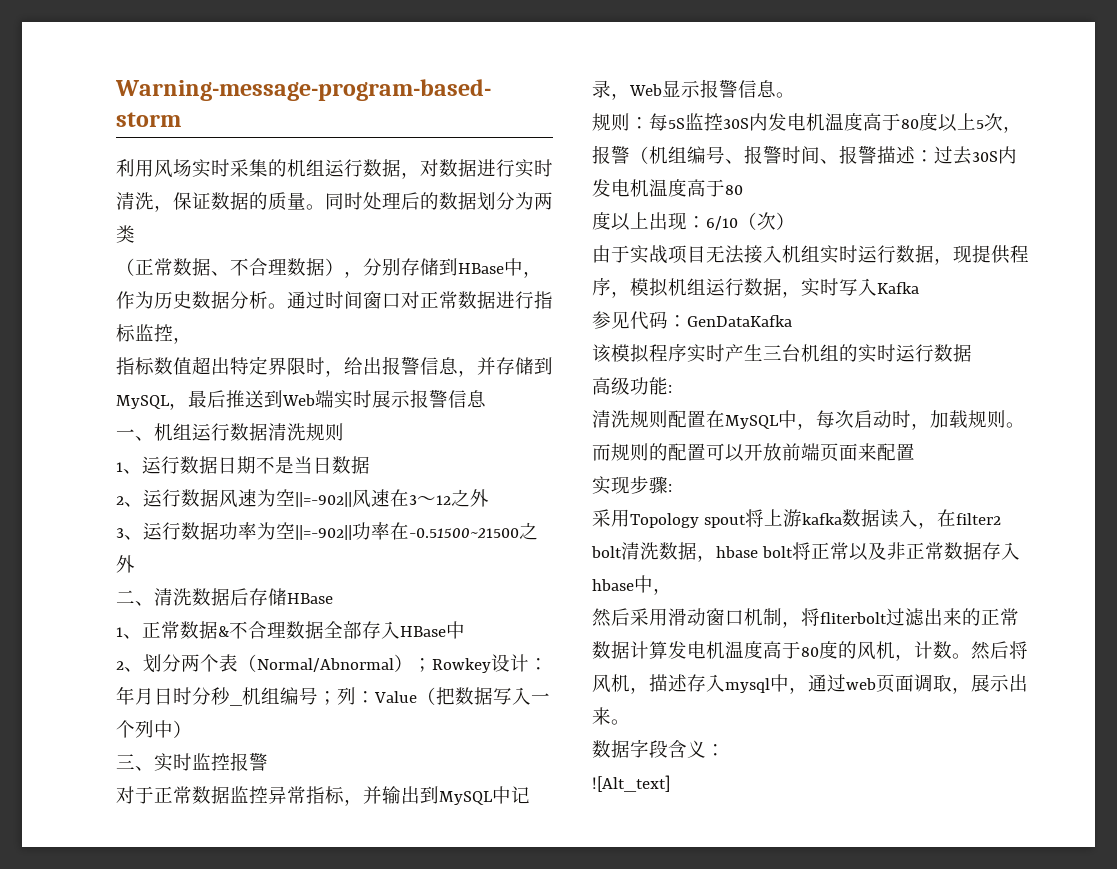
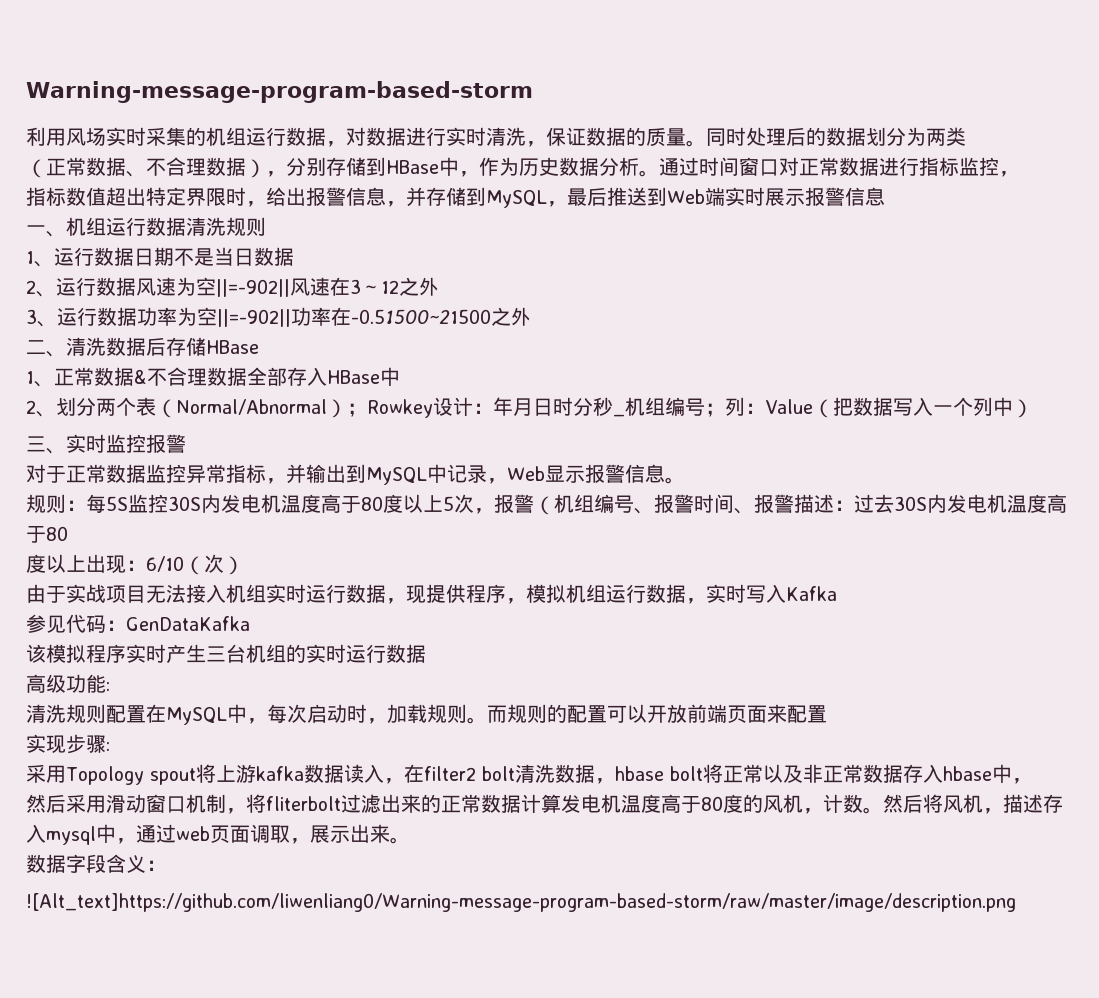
- ![Alt_text]
+ ![Alt_text]https://github.com/liwenliang0/Warning-message-program-based-storm/raw/master/image/description.png

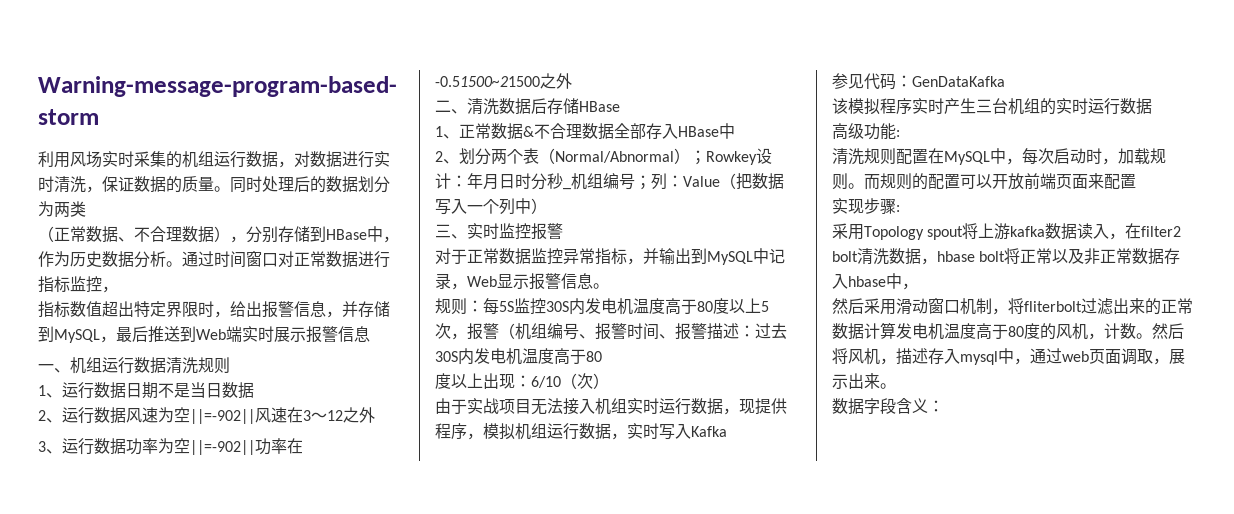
- ![Alt_text]https://github.com/liwenliang0/Warning-message-program-based-storm/raw/master/image/description.png

